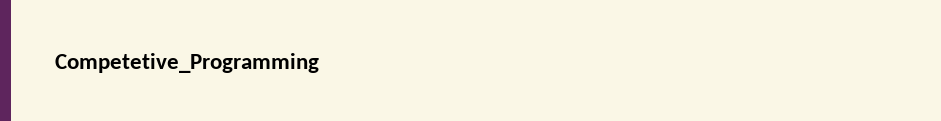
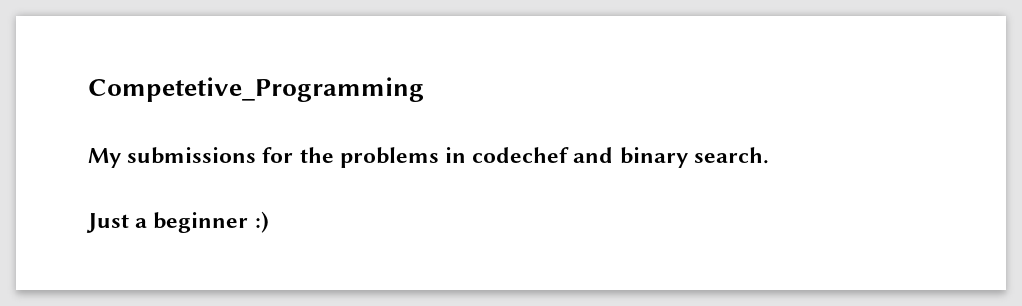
+ My submissions for the problems in codechef and binary search.
+ Just a beginner :)

